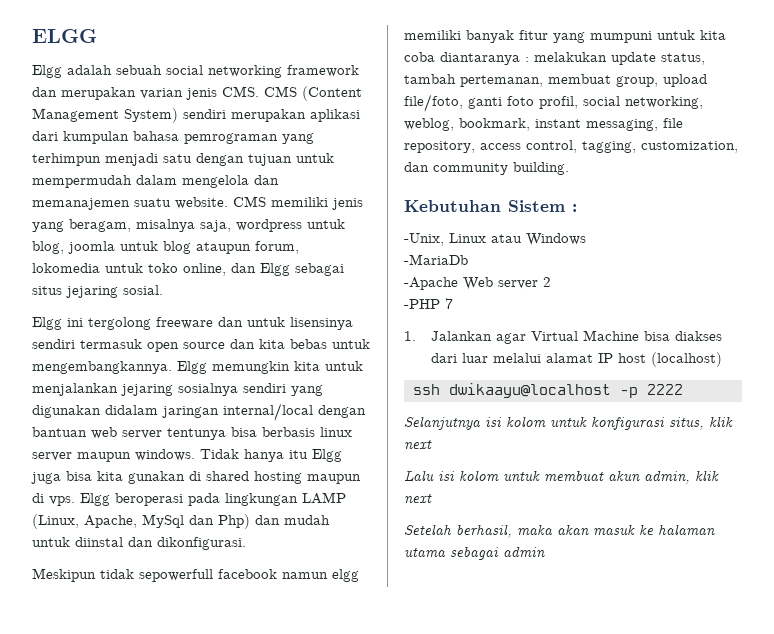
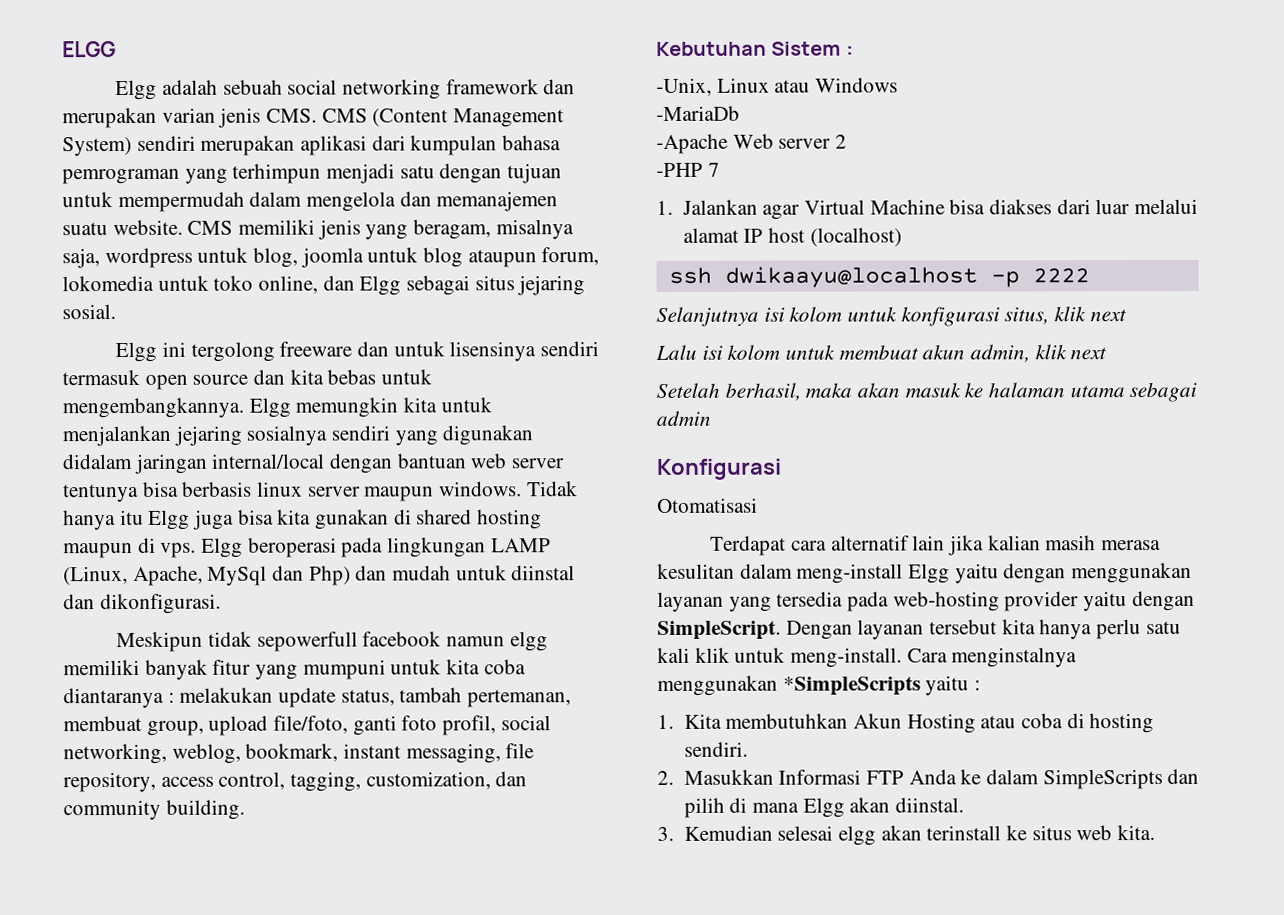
+ Konfigurasi
+ Otomatisasi
+ Terdapat cara alternatif lain jika kalian masih merasa kesulitan dalam meng-install Elgg yaitu dengan menggunakan layanan yang tersedia pada web-hosting provider yaitu dengan SimpleScript. Dengan layanan tersebut kita hanya perlu satu kali klik untuk meng-install. Cara menginstalnya menggunakan *SimpleScripts yaitu :
+ 1. Kita membutuhkan Akun Hosting atau coba di hosting sendiri.
+ 2. Masukkan Informasi FTP Anda ke dalam SimpleScripts dan pilih di mana Elgg akan diinstal.
+ 3. Kemudian selesai elgg akan terinstall ke situs web kita.

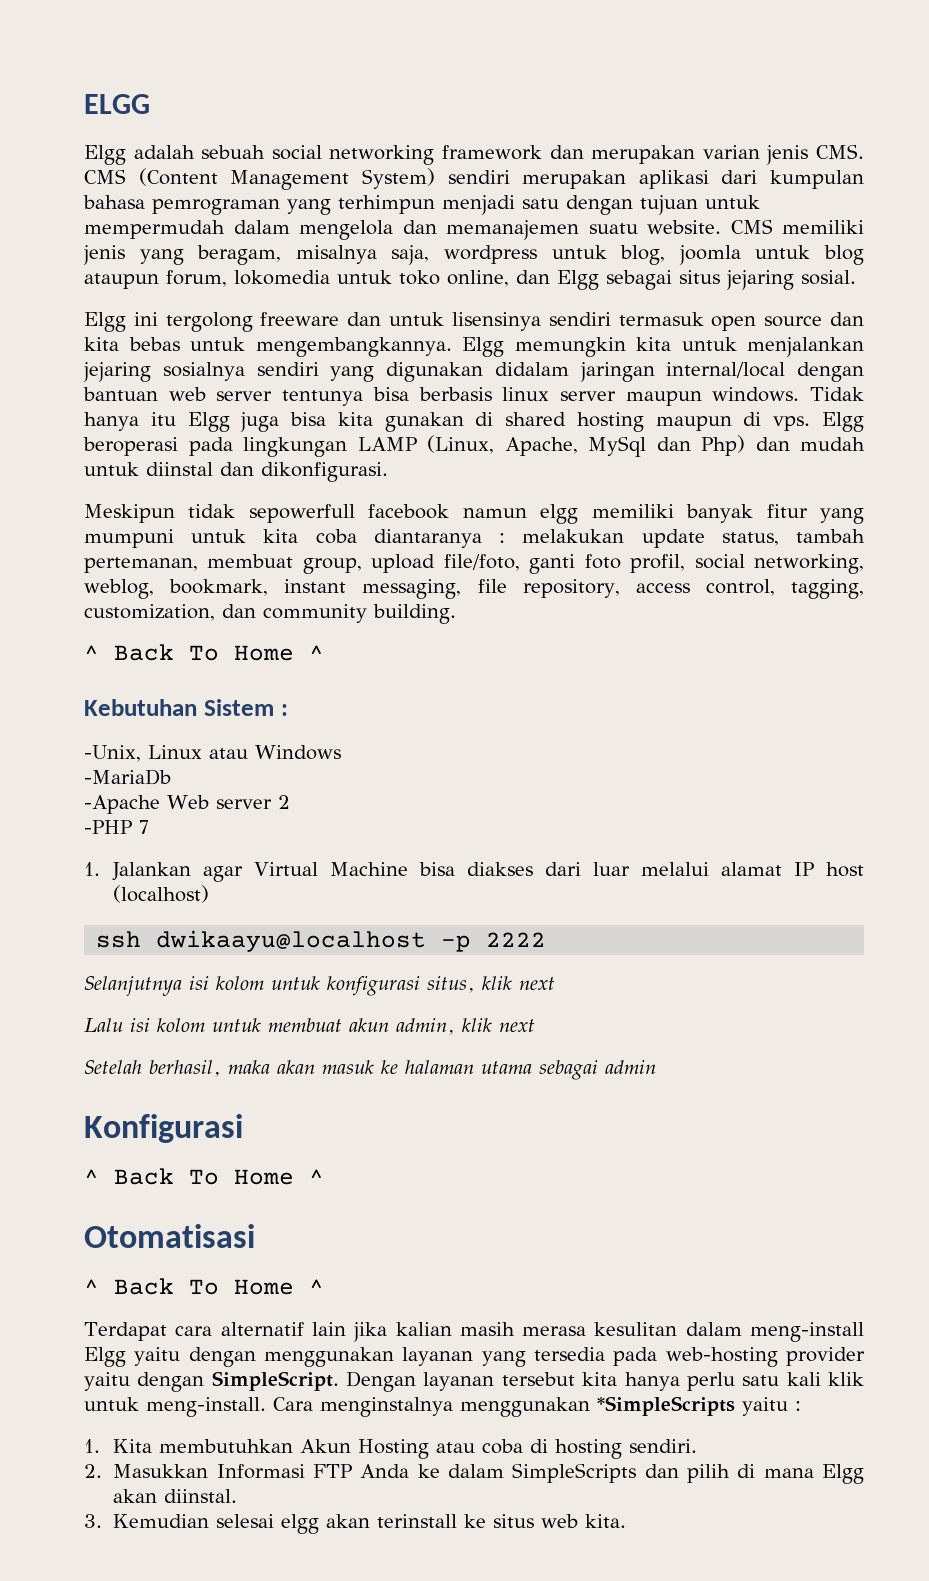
  Meskipun tidak sepowerfull facebook namun elgg memiliki banyak fitur yang mumpuni untuk kita coba diantaranya : melakukan update status, tambah pertemanan, membuat group, upload file/foto, ganti foto profil, social networking, weblog, bookmark, instant messaging, file repository, access control, tagging, customization, dan community building.
+ ^ Back To Home ^
  Konfigurasi
+ ^ Back To Home ^
  Otomatisasi
+ ^ Back To Home ^

